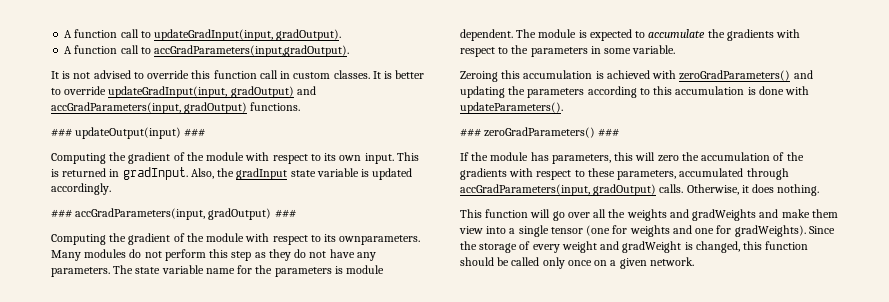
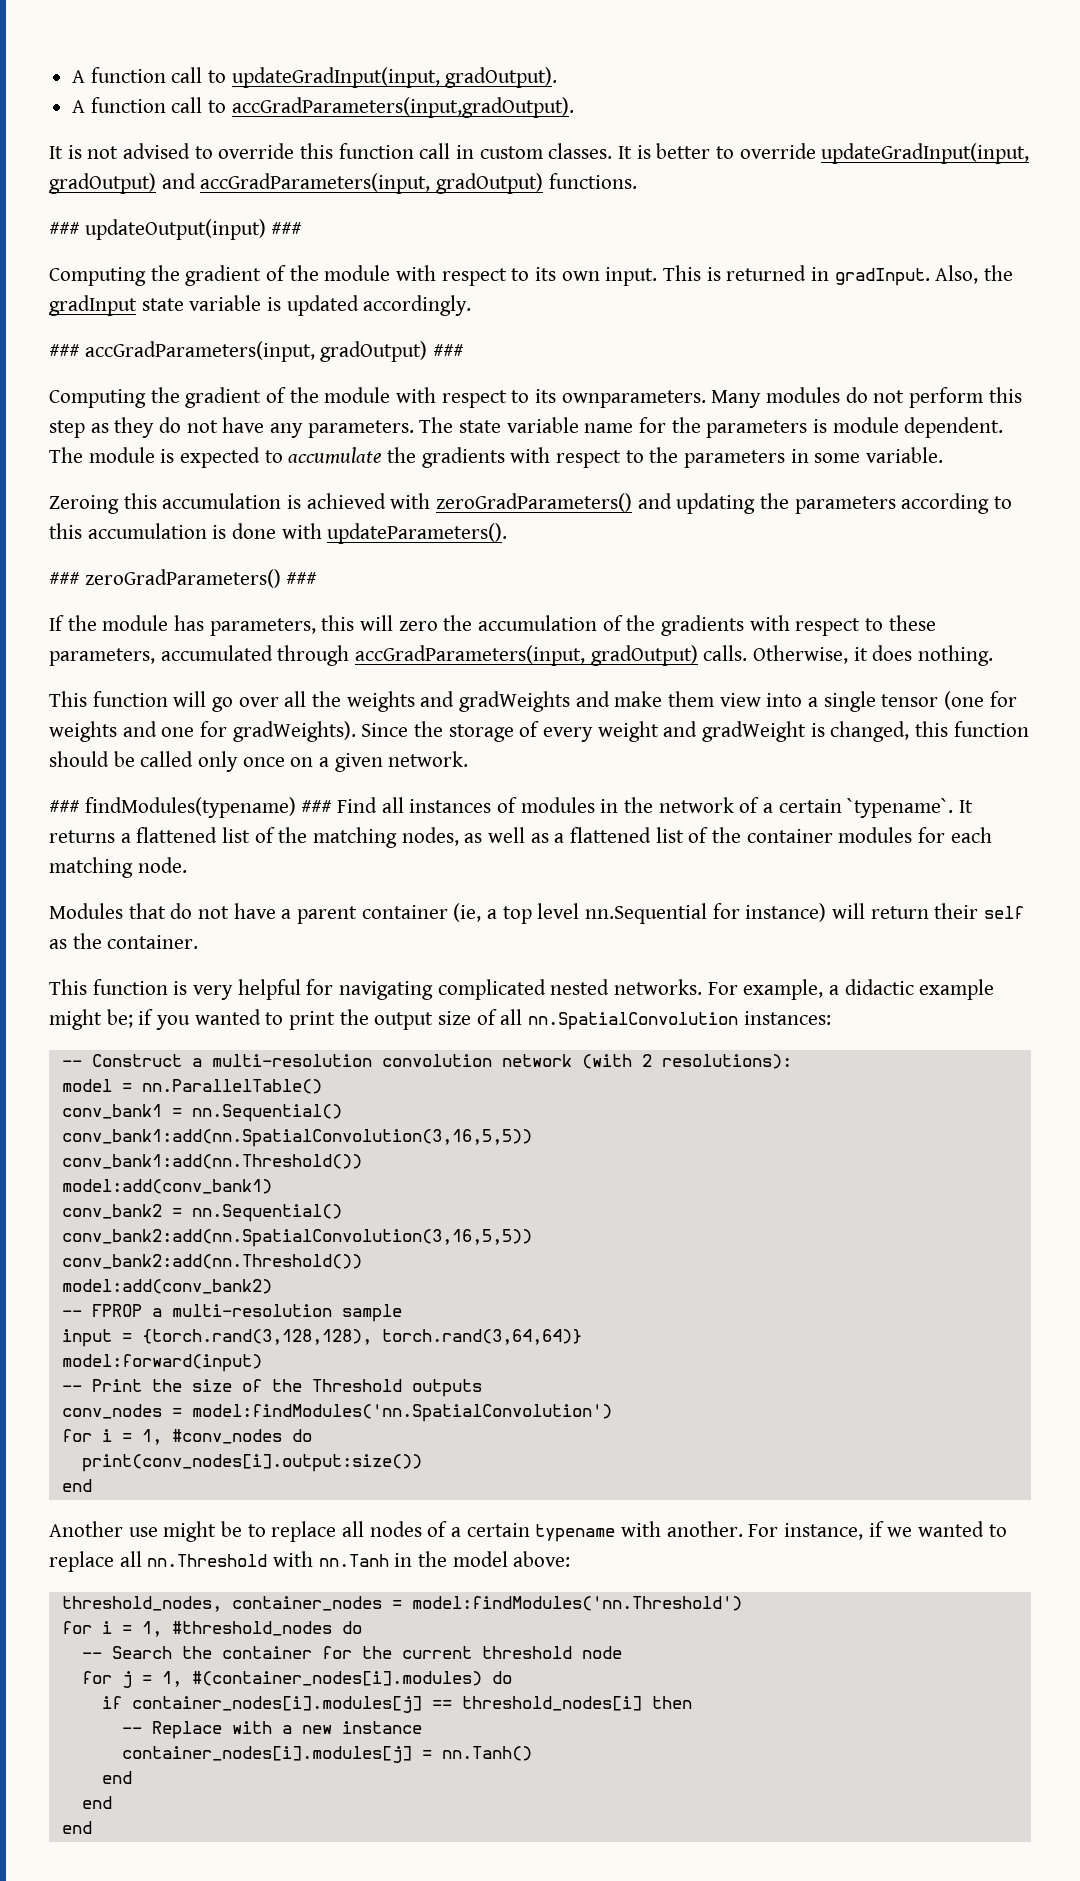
+ ### findModules(typename) ### Find all instances of modules in the network of a certain `typename`. It returns a flattened list of the matching nodes, as well as a flattened list of the container modules for each matching node.
+ Modules that do not have a parent container (ie, a top level nn.Sequential for instance) will return their self as the container.
+ This function is very helpful for navigating complicated nested networks. For example, a didactic example might be; if you wanted to print the output size of all nn.SpatialConvolution instances:
+ -- Construct a multi-resolution convolution network (with 2 resolutions):
+ model = nn.ParallelTable()
+ conv_bank1 = nn.Sequential()
+ conv_bank1:add(nn.SpatialConvolution(3,16,5,5))
+ conv_bank1:add(nn.Threshold())
+ model:add(conv_bank1)
+ conv_bank2 = nn.Sequential()
+ conv_bank2:add(nn.SpatialConvolution(3,16,5,5))
+ conv_bank2:add(nn.Threshold())
+ model:add(conv_bank2)
+ -- FPROP a multi-resolution sample
+ input = {torch.rand(3,128,128), torch.rand(3,64,64)}
+ model:forward(input)
+ -- Print the size of the Threshold outputs
+ conv_nodes = model:findModules('nn.SpatialConvolution')
+ for i = 1, #conv_nodes do
+ print(conv_nodes[i].output:size())
+ end
+ Another use might be to replace all nodes of a certain typename with another. For instance, if we wanted to replace all nn.Threshold with nn.Tanh in the model above:
+ threshold_nodes, container_nodes = model:findModules('nn.Threshold')
+ for i = 1, #threshold_nodes do
+ -- Search the container for the current threshold node
+ for j = 1, #(container_nodes[i].modules) do
+ if container_nodes[i].modules[j] == threshold_nodes[i] then
+ -- Replace with a new instance
+ container_nodes[i].modules[j] = nn.Tanh()
+ end
+ end
+ end

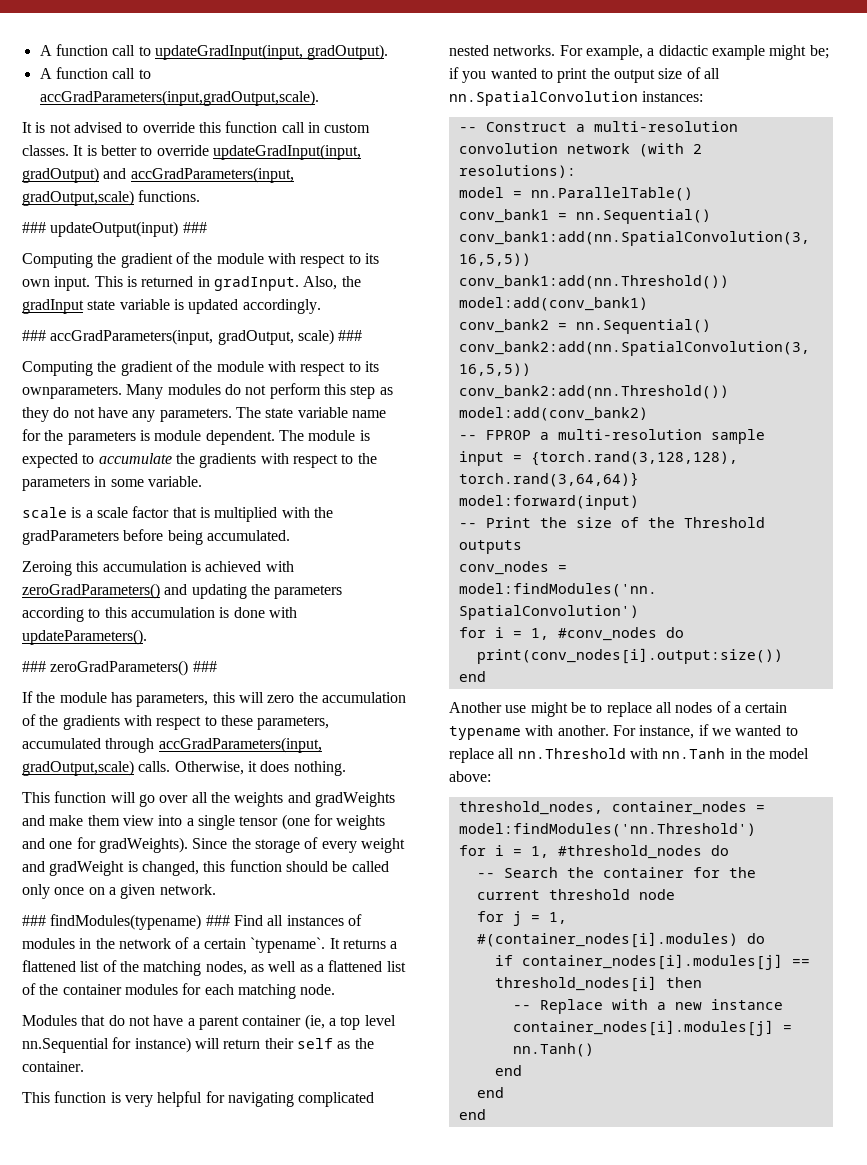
- A function call to accGradParameters(input,gradOutput).
+ A function call to accGradParameters(input,gradOutput,scale).
- It is better to override updateGradInput(input, gradOutput) and accGradParameters(input, gradOutput) functions.
+ It is better to override updateGradInput(input, gradOutput) and accGradParameters(input, gradOutput,scale) functions.
- ### accGradParameters(input, gradOutput) ###
+ ### accGradParameters(input, gradOutput, scale) ###
+ scale is a scale factor that is multiplied with the gradParameters before being accumulated.
- If the module has parameters, this will zero the accumulation of the gradients with respect to these parameters, accumulated through accGradParameters(input, gradOutput) calls.
+ If the module has parameters, this will zero the accumulation of the gradients with respect to these parameters, accumulated through accGradParameters(input, gradOutput,scale) calls.

